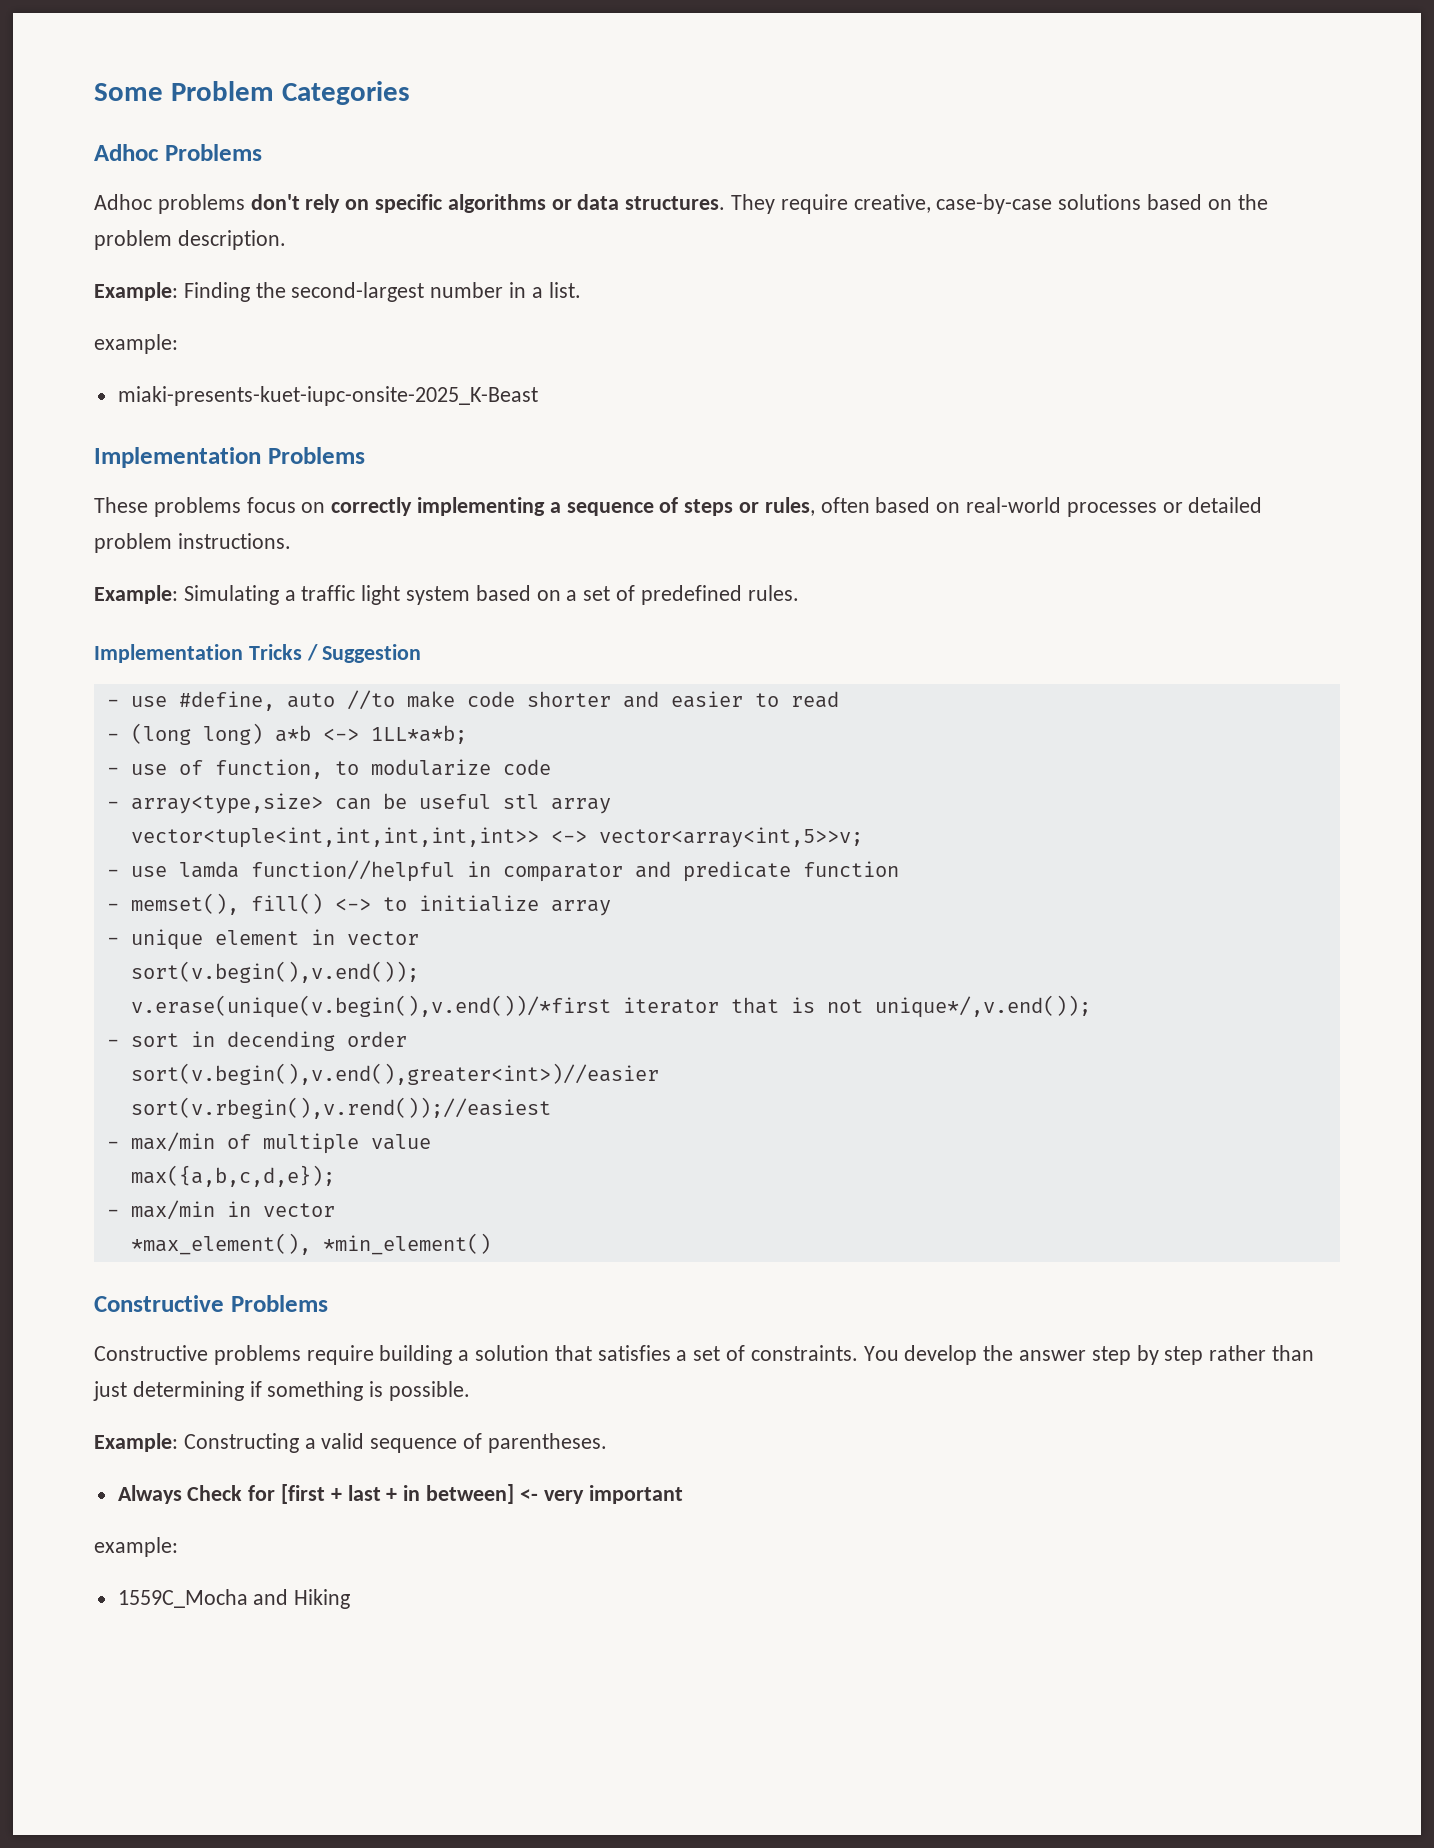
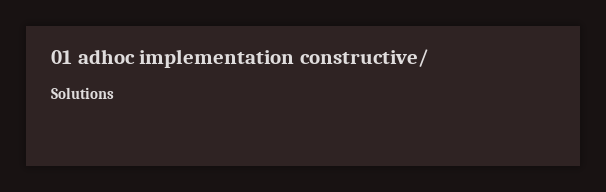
- Some Problem Categories
- Adhoc Problems
- Adhoc problems don't rely on specific algorithms or data structures. They require creative, case-by-case solutions based on the problem description.
- Example: Finding the second-largest number in a list.
- example:
- miaki-presents-kuet-iupc-onsite-2025_K-Beast
- Implementation Problems
- These problems focus on correctly implementing a sequence of steps or rules, often based on real-world processes or detailed problem instructions.
- Example: Simulating a traffic light system based on a set of predefined rules.
- Implementation Tricks / Suggestion
- - use #define, auto //to make code shorter and easier to read
- - (long long) a*b <-> 1LL*a*b;
- - use of function, to modularize code
- - array<type,size> can be useful stl array
- vector<tuple<int,int,int,int,int>> <-> vector<array<int,5>>v;
- - use lamda function//helpful in comparator and predicate function
- - memset(), fill() <-> to initialize array
- - unique element in vector
- sort(v.begin(),v.end());
- v.erase(unique(v.begin(),v.end())/*first iterator that is not unique*/,v.end());
- - sort in decending order
- sort(v.begin(),v.end(),greater<int>)//easier
- sort(v.rbegin(),v.rend());//easiest
- - max/min of multiple value
- max({a,b,c,d,e});
- - max/min in vector
- *max_element(), *min_element()
- Constructive Problems
- Constructive problems require building a solution that satisfies a set of constraints. You develop the answer step by step rather than just determining if something is possible.
- Example: Constructing a valid sequence of parentheses.
- Always Check for [first + last + in between] <- very important
- example:
- 1559C_Mocha and Hiking
+ 01 adhoc implementation constructive/
+ Solutions

